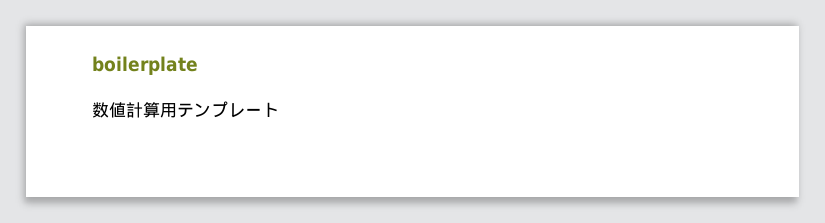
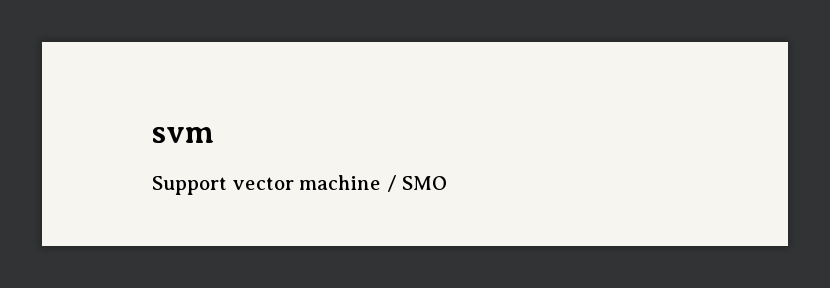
- boilerplate
- 数値計算用テンプレート
+ svm
+ Support vector machine / SMO

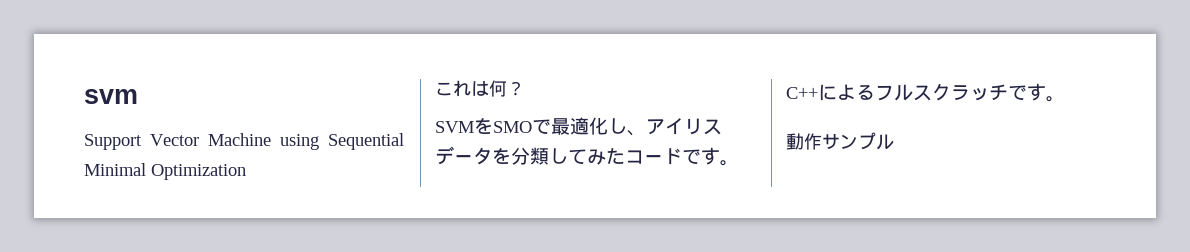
- Support vector machine / SMO
+ Support Vector Machine using Sequential Minimal Optimization
+ これは何？
+ SVMをSMOで最適化し、アイリスデータを分類してみたコードです。C++によるフルスクラッチです。
+ 動作サンプル

